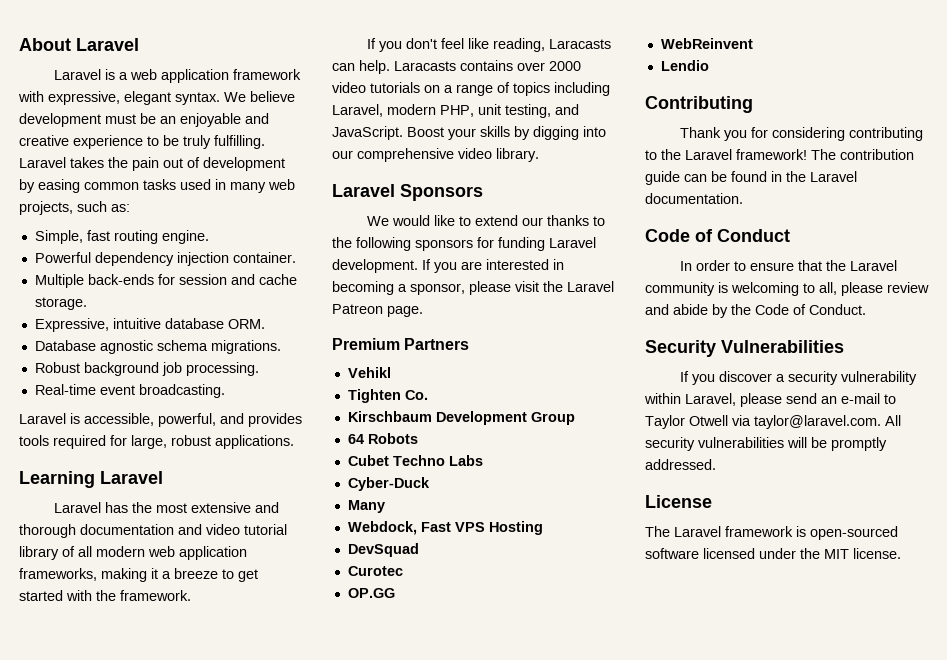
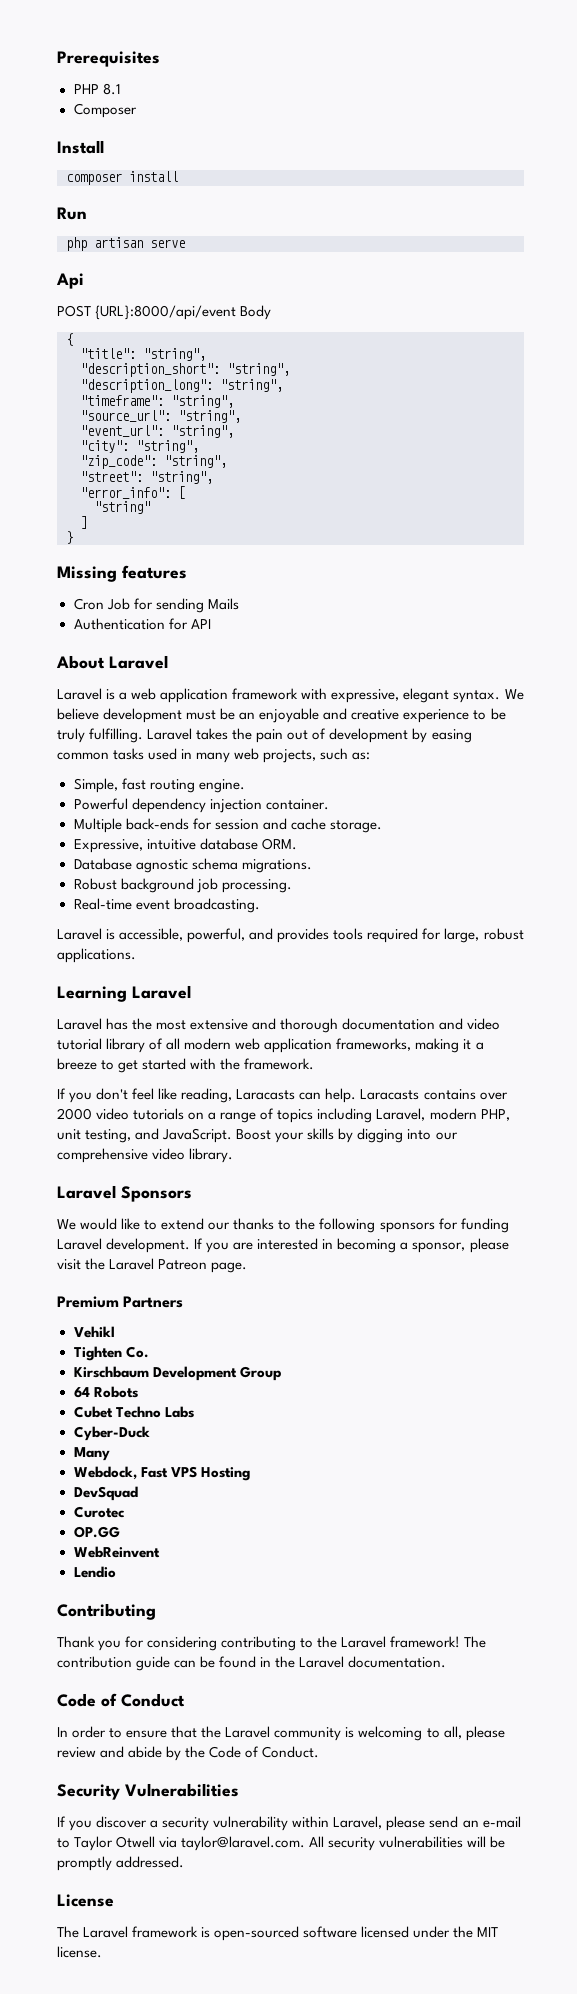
+ Prerequisites
+ PHP 8.1
+ Composer
+ Install
+ composer install
+ Run
+ php artisan serve
+ Api
+ POST {URL}:8000/api/event Body
+ {
+ "title": "string",
+ "description_short": "string",
+ "description_long": "string",
+ "timeframe": "string",
+ "source_url": "string",
+ "event_url": "string",
+ "city": "string",
+ "zip_code": "string",
+ "street": "string",
+ "error_info": [
+ "string"
+ ]
+ }
+ Missing features
+ Cron Job for sending Mails
+ Authentication for API

